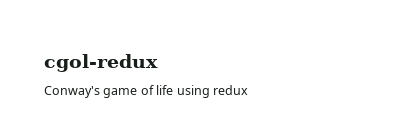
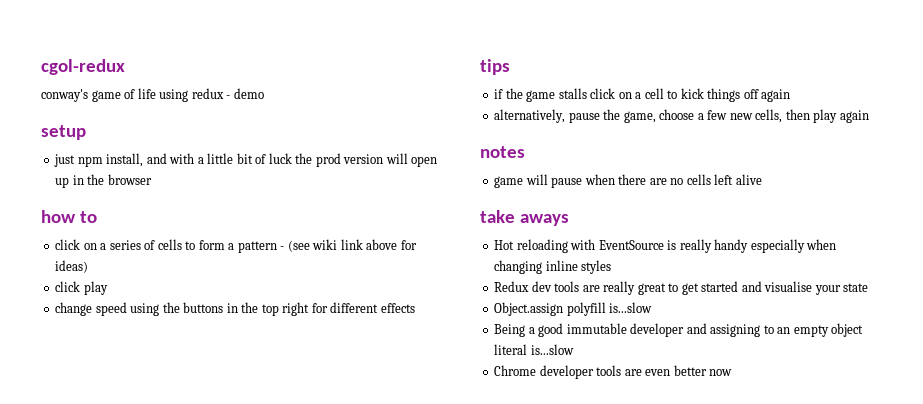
- Conway's game of life using redux
+ conway's game of life using redux - demo
+ setup
+ just npm install, and with a little bit of luck the prod version will open up in the browser
+ how to
+ click on a series of cells to form a pattern - (see wiki link above for ideas)
+ click play
+ change speed using the buttons in the top right for different effects
+ tips
+ if the game stalls click on a cell to kick things off again
+ alternatively, pause the game, choose a few new cells, then play again
+ notes
+ game will pause when there are no cells left alive
+ take aways
+ Hot reloading with EventSource is really handy especially when changing inline styles
+ Redux dev tools are really great to get started and visualise your state
+ Object.assign polyfill is...slow
+ Being a good immutable developer and assigning to an empty object literal is...slow
+ Chrome developer tools are even better now

